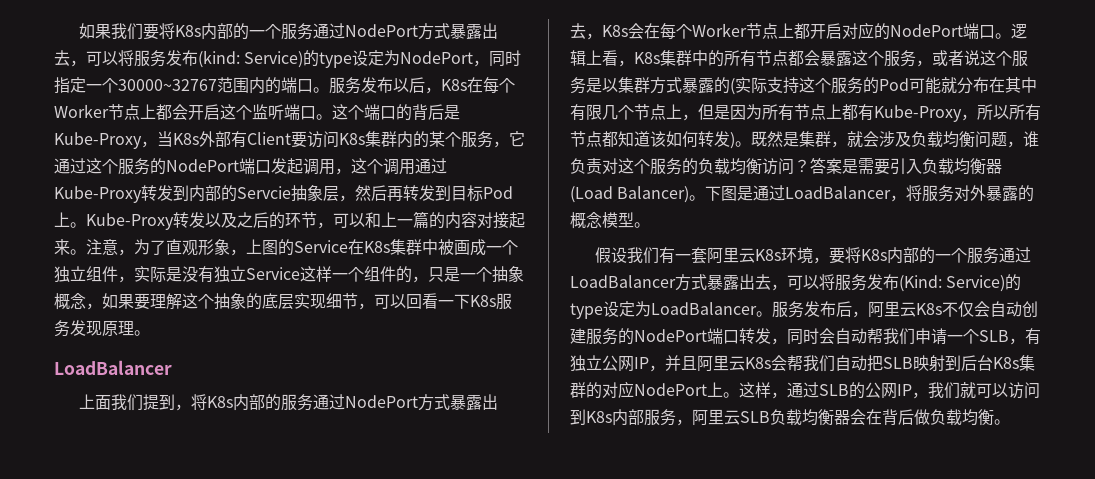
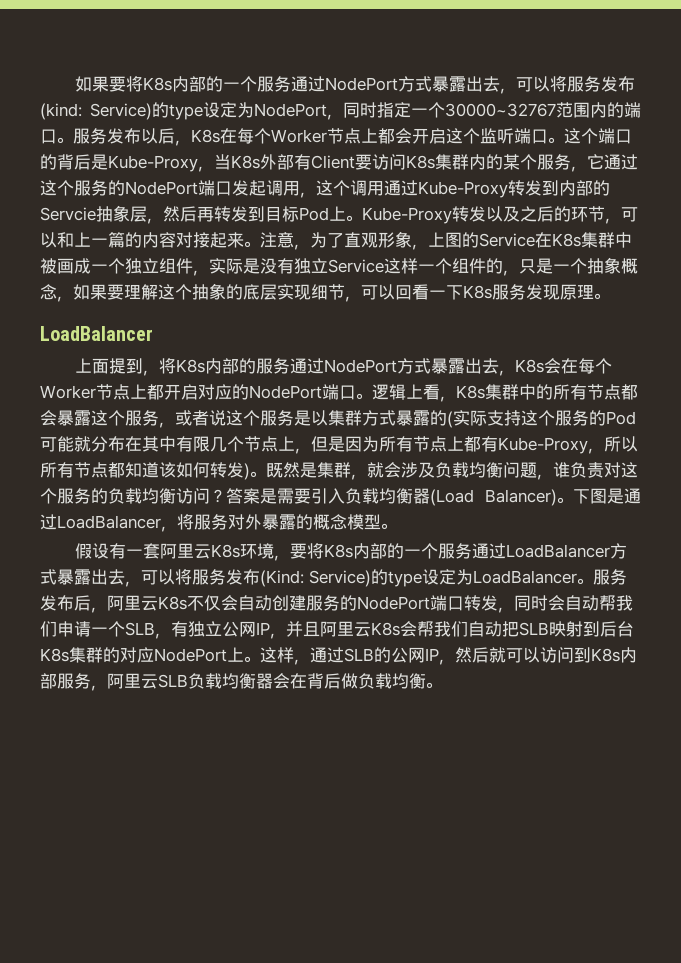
- 如果我们要将K8s内部的一个服务通过NodePort方式暴露出去，可以将服务发布(kind: Service)的type设定为NodePort，同时指定一个30000~32767范围内的端口。
+ 如果要将K8s内部的一个服务通过NodePort方式暴露出去，可以将服务发布(kind: Service)的type设定为NodePort，同时指定一个30000~32767范围内的端口。
- 上面我们提到，将K8s内部的服务通过NodePort方式暴露出去，K8s会在每个Worker节点上都开启对应的NodePort端口。
+ 上面提到，将K8s内部的服务通过NodePort方式暴露出去，K8s会在每个Worker节点上都开启对应的NodePort端口。
- 假设我们有一套阿里云K8s环境，要将K8s内部的一个服务通过LoadBalancer方式暴露出去，可以将服务发布(Kind: Service)的type设定为LoadBalancer。
+ 假设有一套阿里云K8s环境，要将K8s内部的一个服务通过LoadBalancer方式暴露出去，可以将服务发布(Kind: Service)的type设定为LoadBalancer。
- 这样，通过SLB的公网IP，我们就可以访问到K8s内部服务，阿里云SLB负载均衡器会在背后做负载均衡。
+ 这样，通过SLB的公网IP，然后就可以访问到K8s内部服务，阿里云SLB负载均衡器会在背后做负载均衡。

